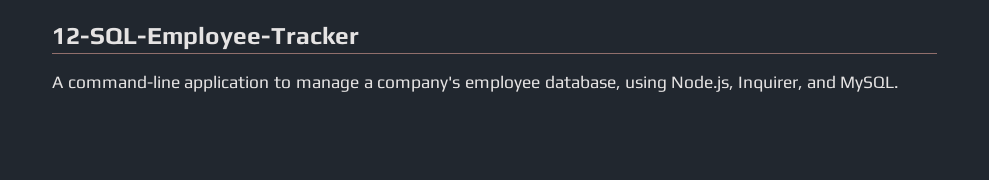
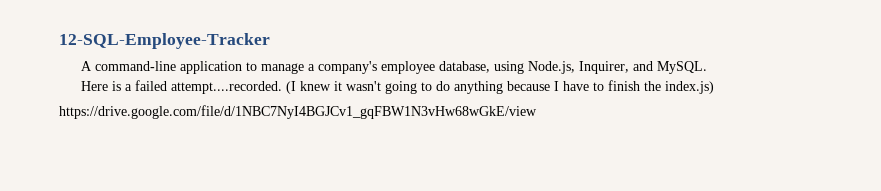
+ Here is a failed attempt....recorded. (I knew it wasn't going to do anything because I have to finish the index.js)
+ https://drive.google.com/file/d/1NBC7NyI4BGJCv1_gqFBW1N3vHw68wGkE/view

